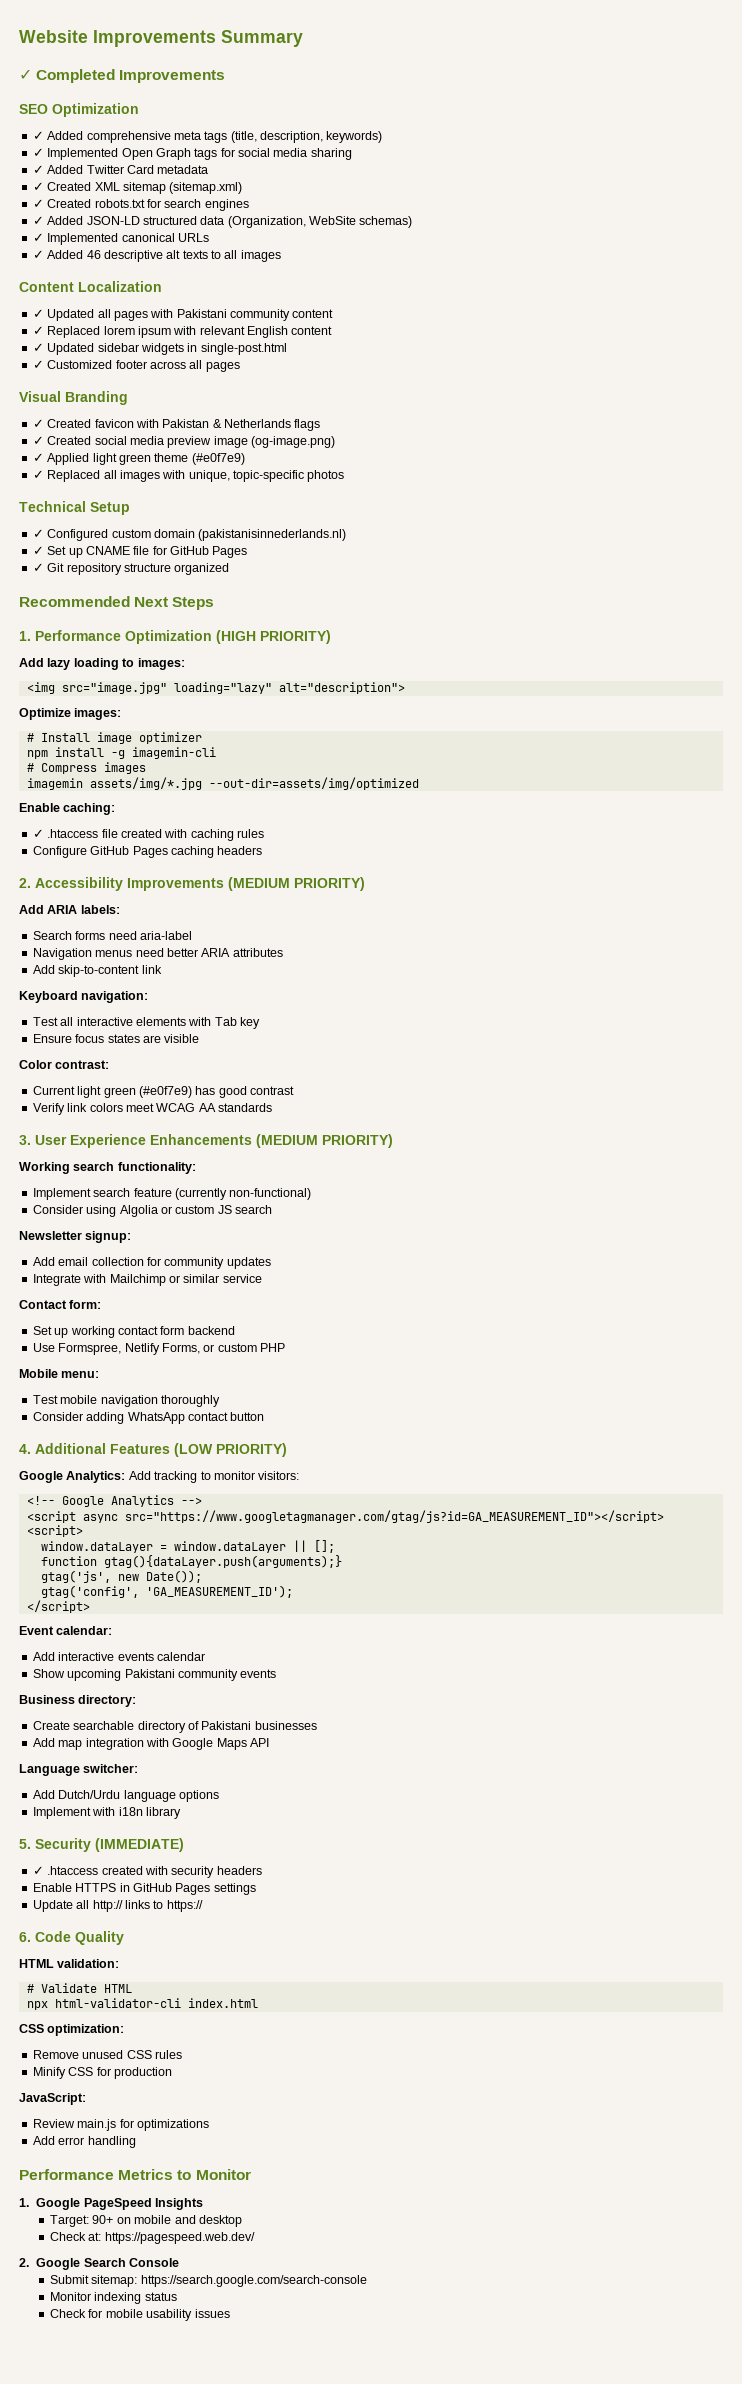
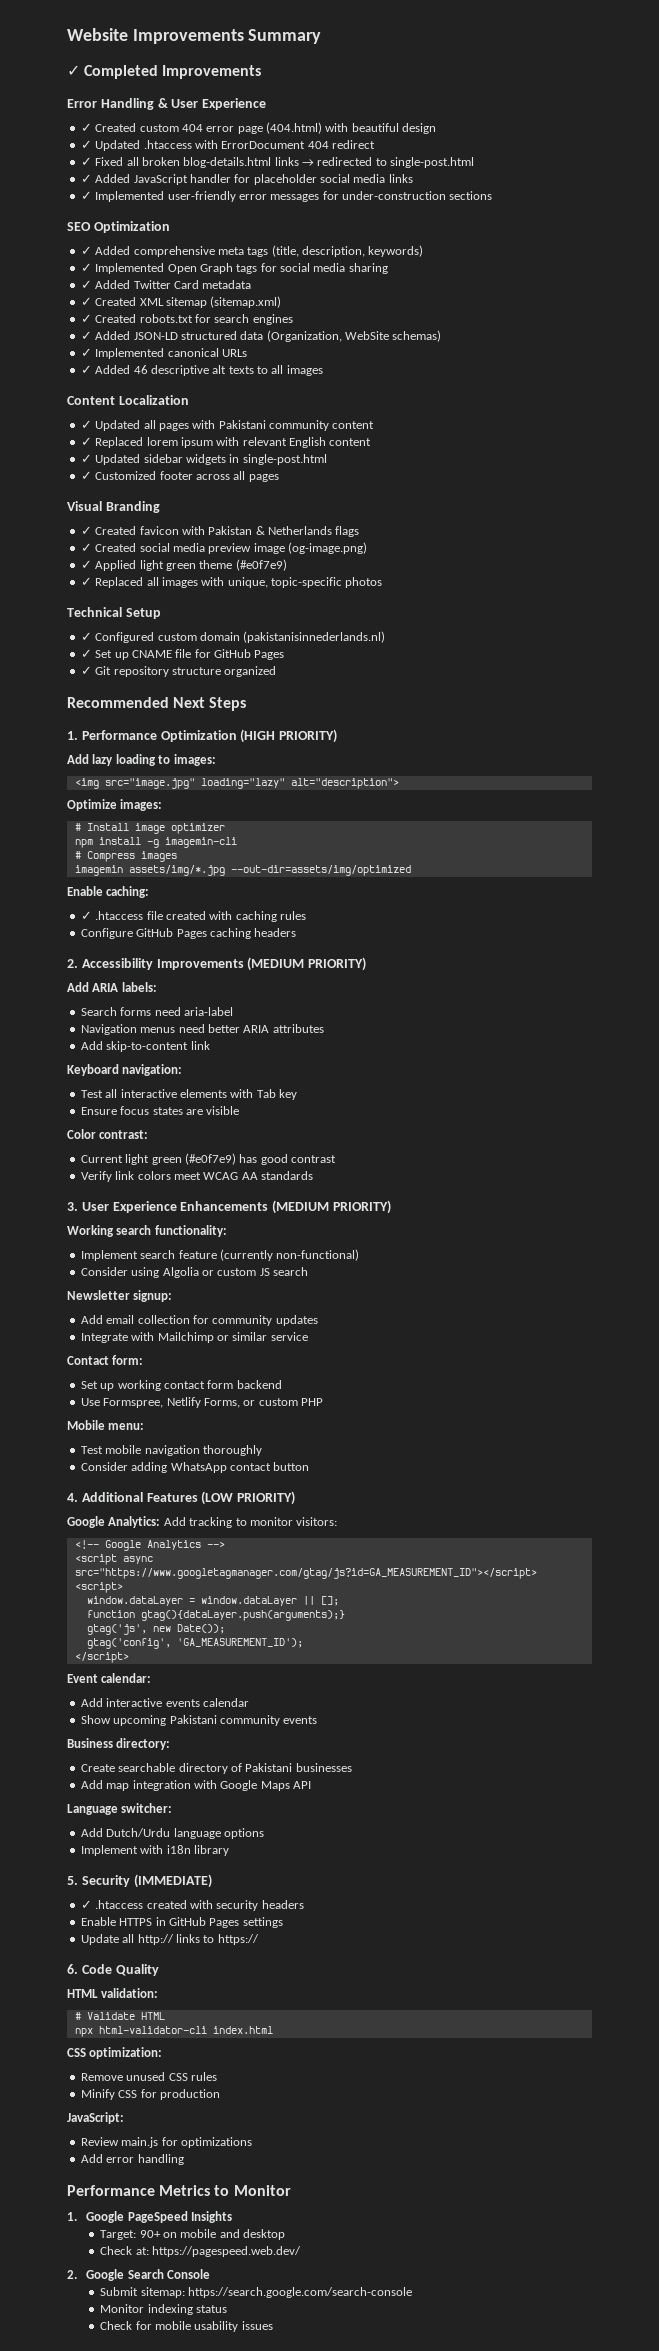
+ Error Handling & User Experience
+ ✓ Created custom 404 error page (404.html) with beautiful design
+ ✓ Updated .htaccess with ErrorDocument 404 redirect
+ ✓ Fixed all broken blog-details.html links → redirected to single-post.html
+ ✓ Added JavaScript handler for placeholder social media links
+ ✓ Implemented user-friendly error messages for under-construction sections

